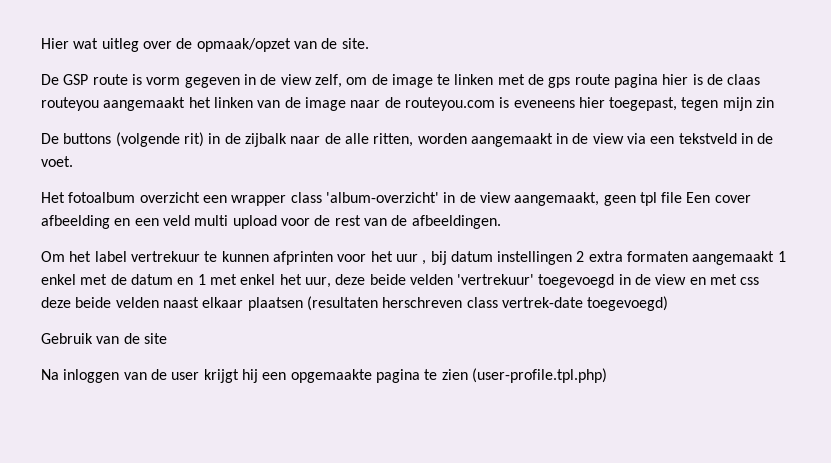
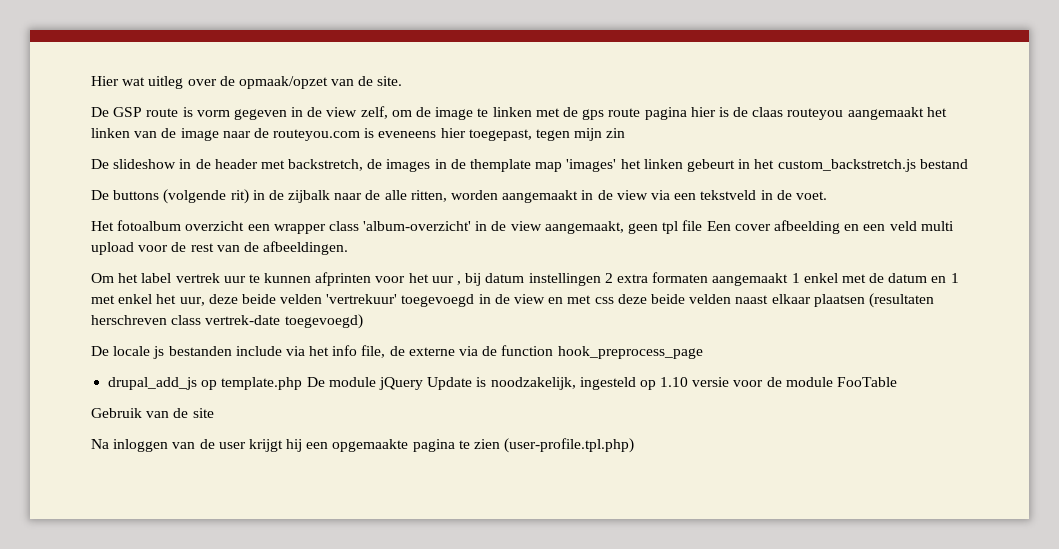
+ De slideshow in de header met backstretch, de images in de themplate map 'images' het linken gebeurt in het custom_backstretch.js bestand
- Om het label vertrekuur te kunnen afprinten voor het uur , bij datum instellingen 2 extra formaten aangemaakt 1 enkel met de datum en 1 met enkel het uur, deze beide velden 'vertrekuur' toegevoegd in de view en met css deze beide velden naast elkaar plaatsen (resultaten herschreven class vertrek-date toegevoegd)
+ Om het label vertrek uur te kunnen afprinten voor het uur , bij datum instellingen 2 extra formaten aangemaakt 1 enkel met de datum en 1 met enkel het uur, deze beide velden 'vertrekuur' toegevoegd in de view en met css deze beide velden naast elkaar plaatsen (resultaten herschreven class vertrek-date toegevoegd)
+ De locale js bestanden include via het info file, de externe via de function hook_preprocess_page
+ drupal_add_js op template.php De module jQuery Update is noodzakelijk, ingesteld op 1.10 versie voor de module FooTable

